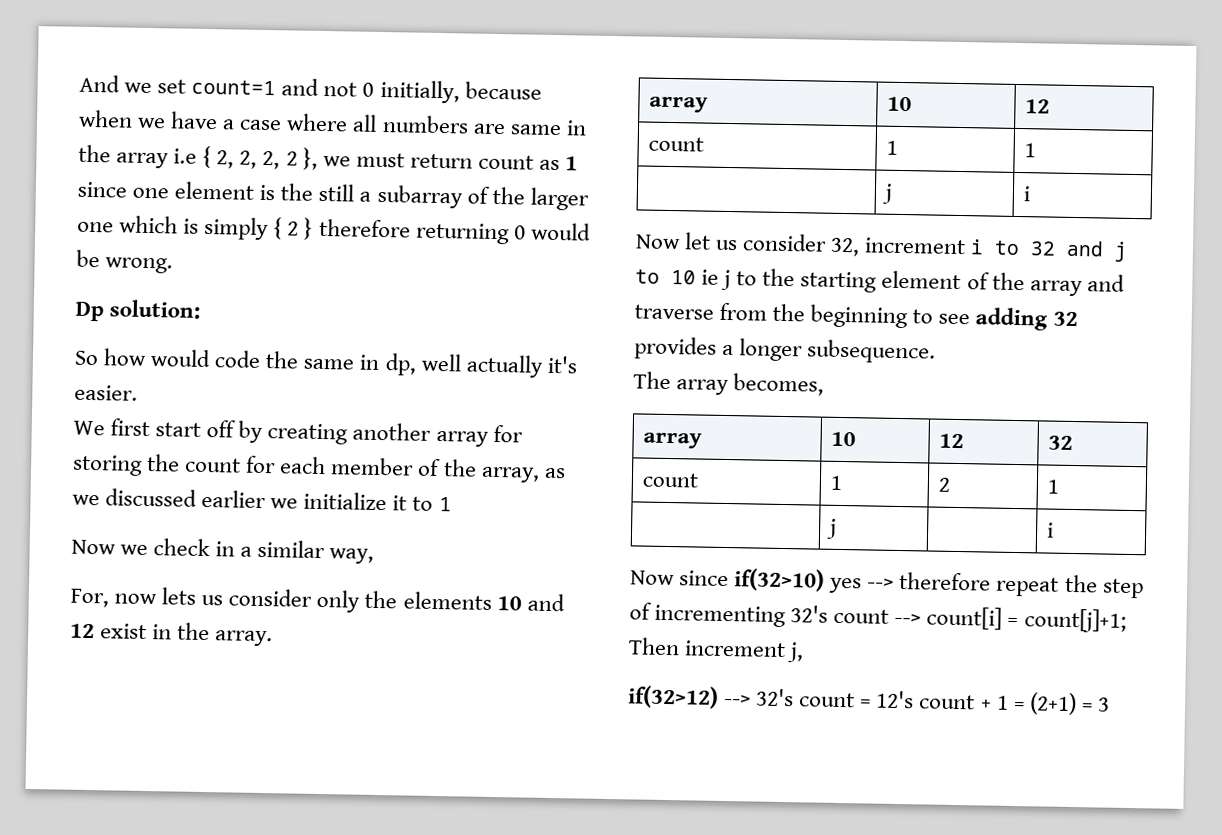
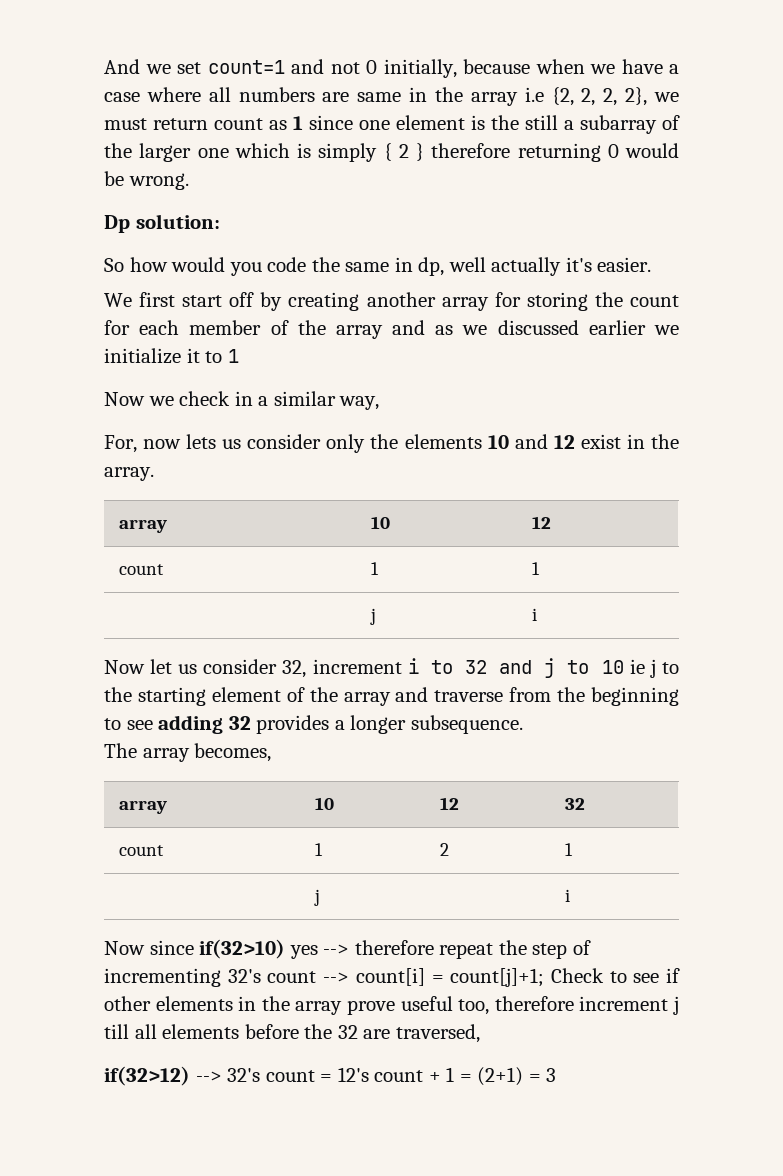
- And we set count=1 and not 0 initially, because when we have a case where all numbers are same in the array i.e { 2, 2, 2, 2 }, we must return count as 1 since one element is the still a subarray of the larger one which is simply { 2 } therefore returning 0 would be wrong.
+ And we set count=1 and not 0 initially, because when we have a case where all numbers are same in the array i.e {2, 2, 2, 2}, we must return count as 1 since one element is the still a subarray of the larger one which is simply { 2 } therefore returning 0 would be wrong.
- So how would code the same in dp, well actually it's easier.
+ So how would you code the same in dp, well actually it's easier.
- We first start off by creating another array for storing the count for each member of the array, as we discussed earlier we initialize it to 1
+ We first start off by creating another array for storing the count for each member of the array and as we discussed earlier we initialize it to 1
- Now since if(32>10) yes --> therefore repeat the step of incrementing 32's count --> count[i] = count[j]+1; Then increment j,
+ Now since if(32>10) yes --> therefore repeat the step of incrementing 32's count --> count[i] = count[j]+1; Check to see if other elements in the array prove useful too, therefore increment j till all elements before the 32 are traversed,

